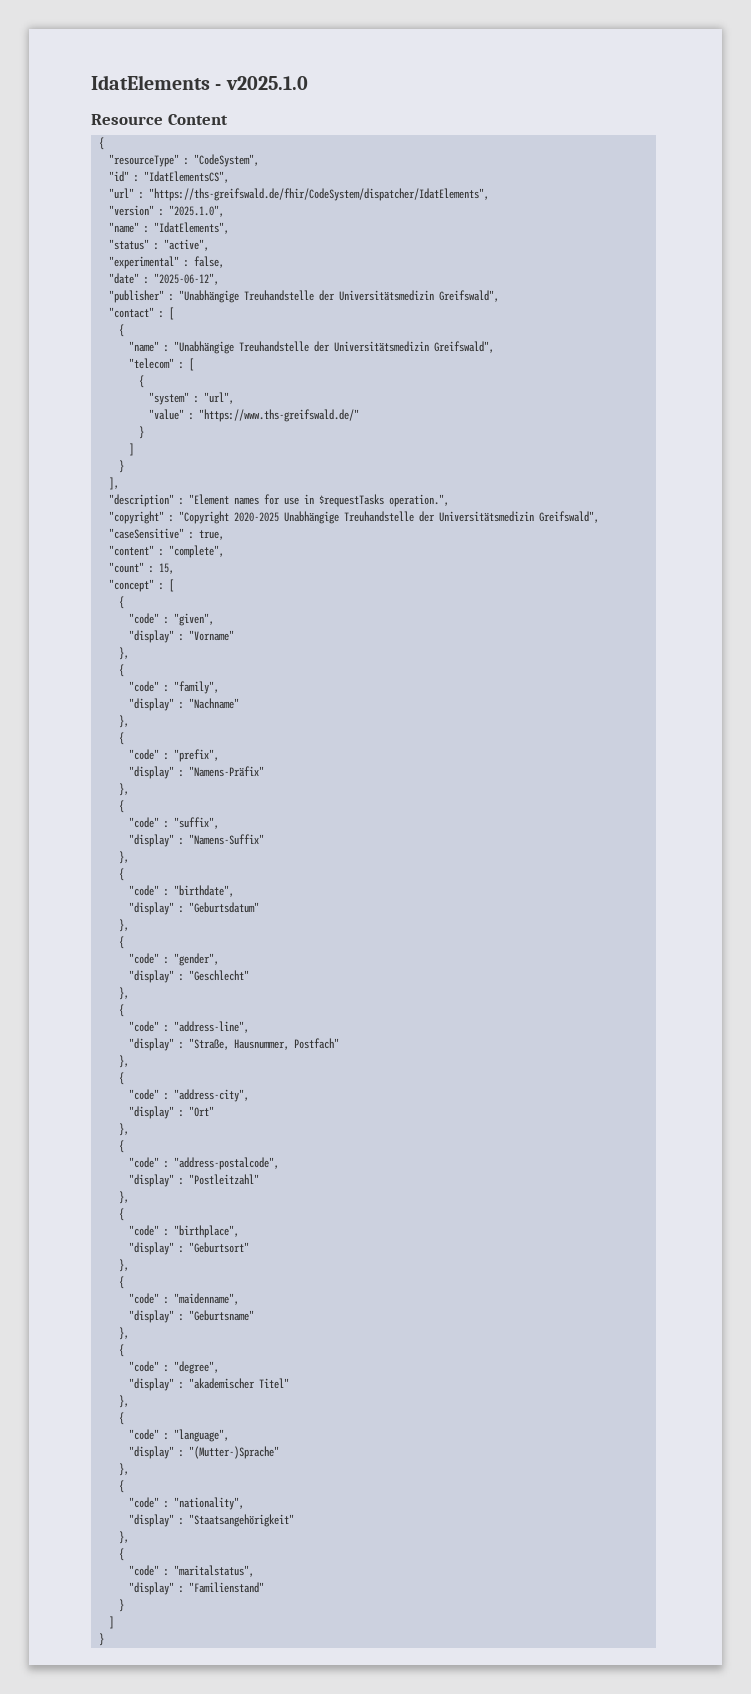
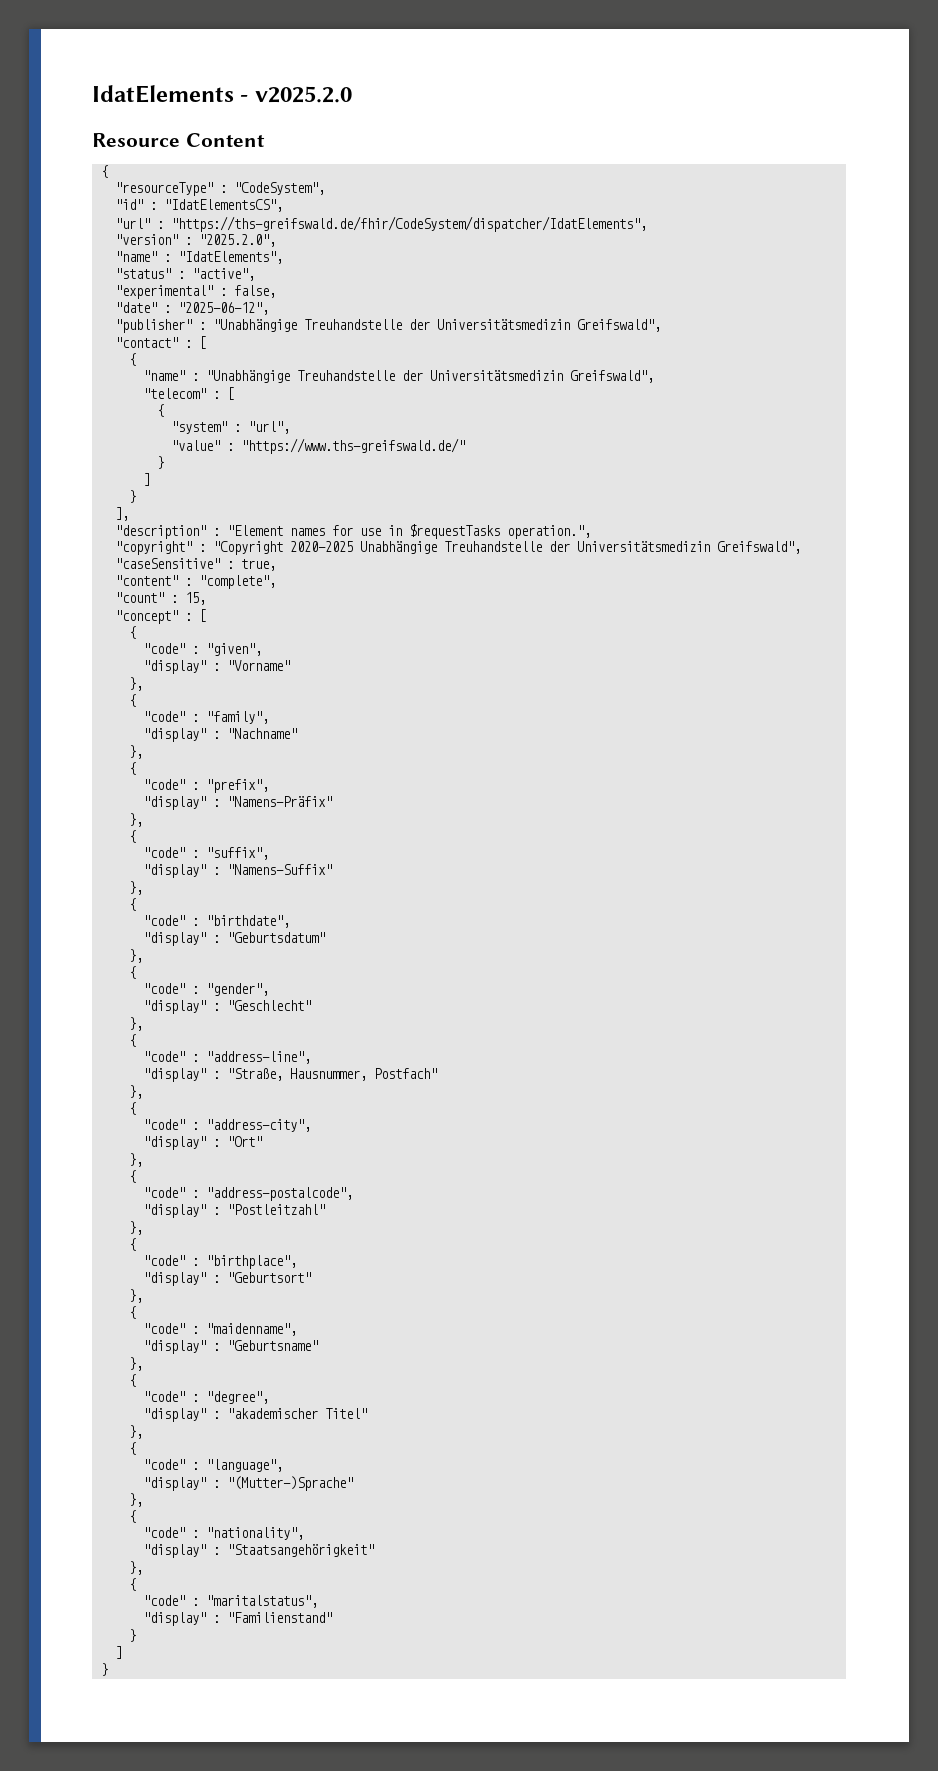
- IdatElements - v2025.1.0
+ IdatElements - v2025.2.0
- "version" : "2025.1.0",
+ "version" : "2025.2.0",

